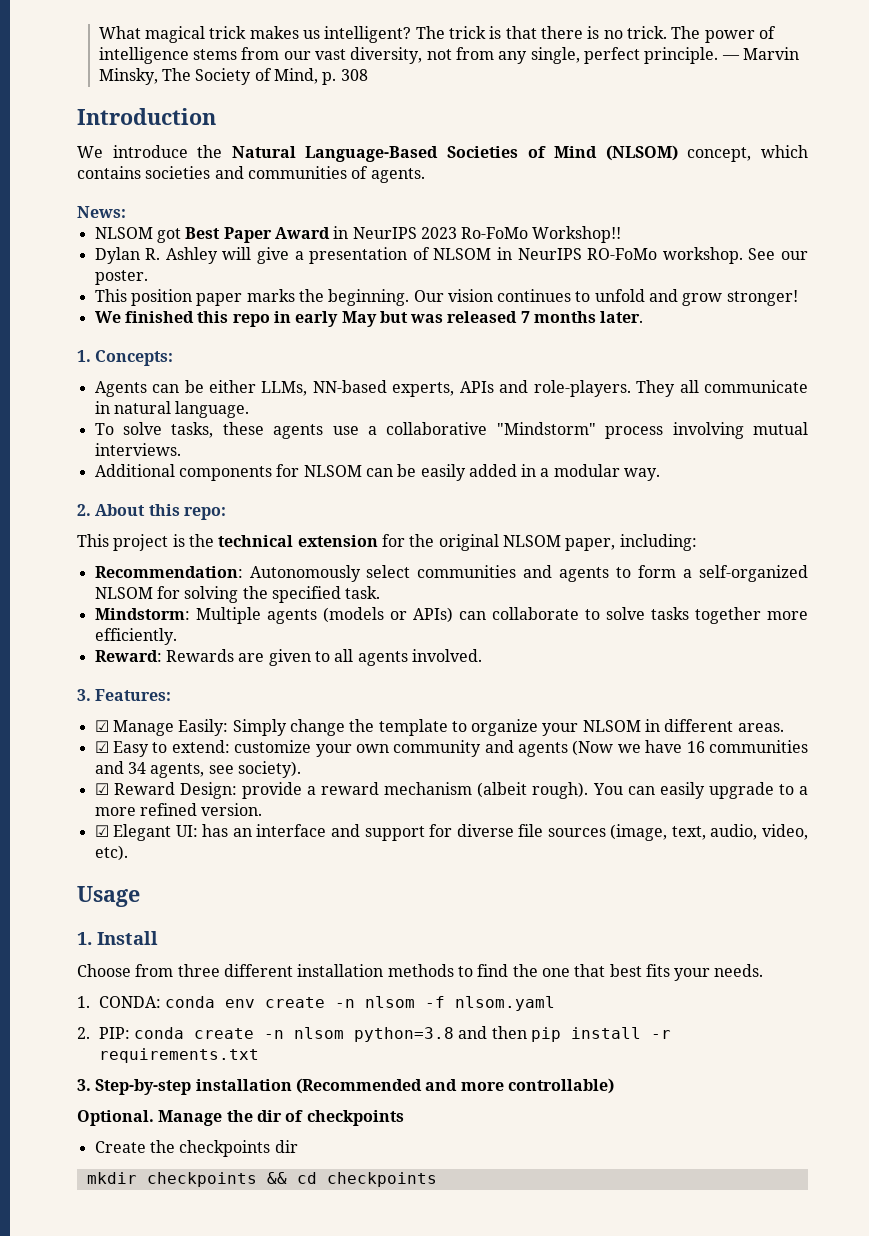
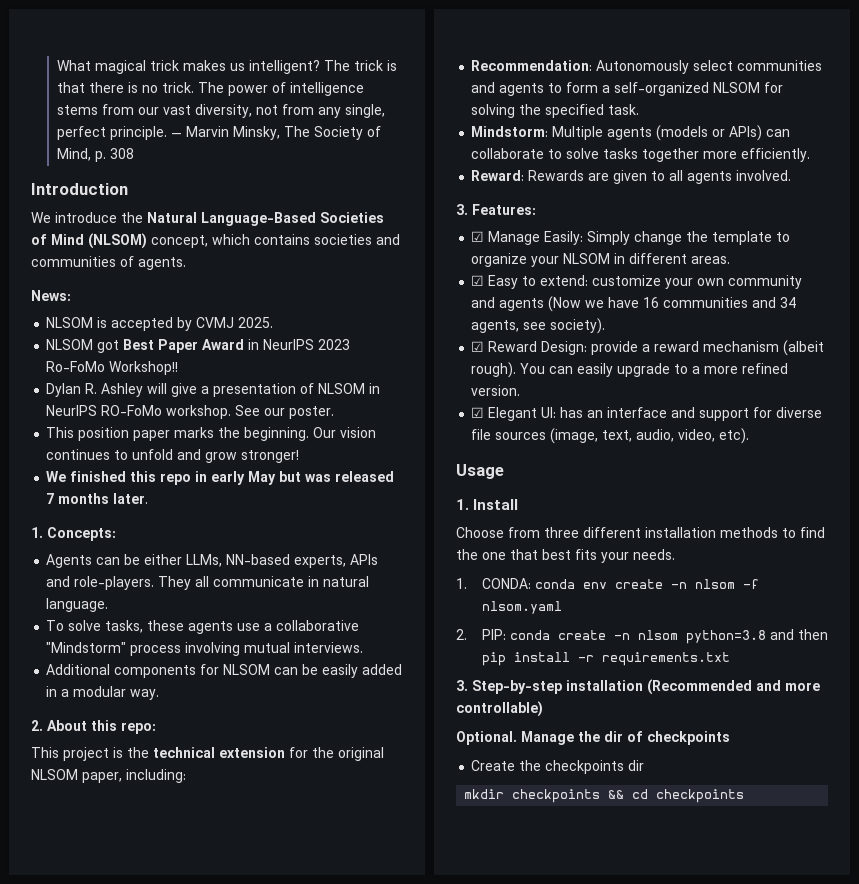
+ NLSOM is accepted by CVMJ 2025.

